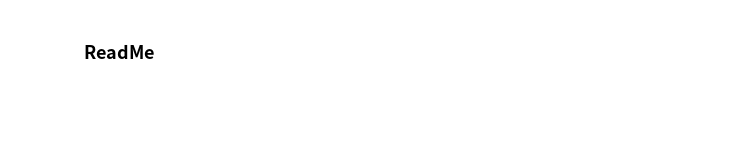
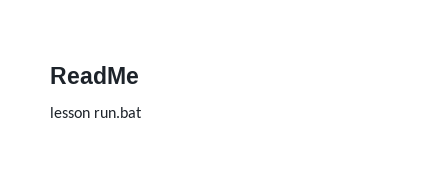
+ lesson run.bat

